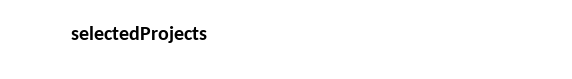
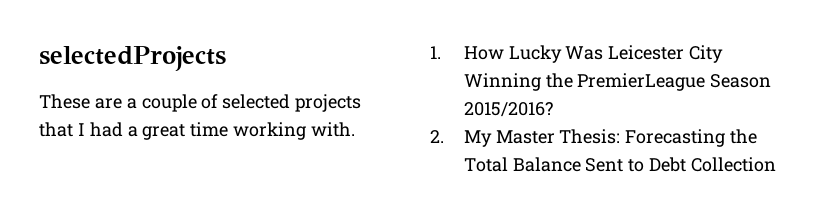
+ These are a couple of selected projects that I had a great time working with.
+ 1. How Lucky Was Leicester City Winning the PremierLeague Season 2015/2016?
+ 2. My Master Thesis: Forecasting the Total Balance Sent to Debt Collection

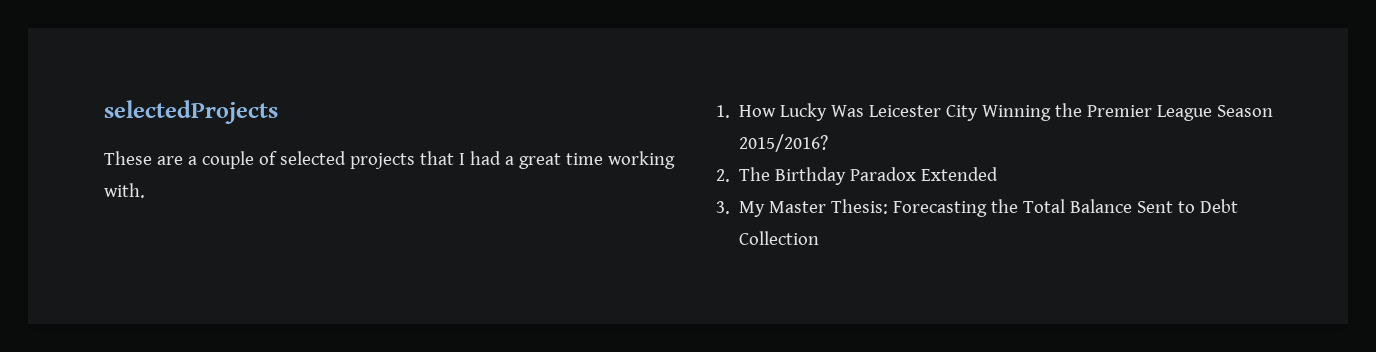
- 1. How Lucky Was Leicester City Winning the PremierLeague Season 2015/2016?
+ 1. How Lucky Was Leicester City Winning the Premier League Season 2015/2016?
- 2. My Master Thesis: Forecasting the Total Balance Sent to Debt Collection
+ 2. The Birthday Paradox Extended
+ 3. My Master Thesis: Forecasting the Total Balance Sent to Debt Collection

